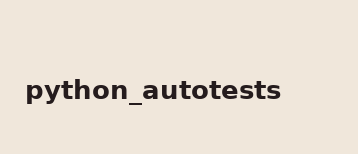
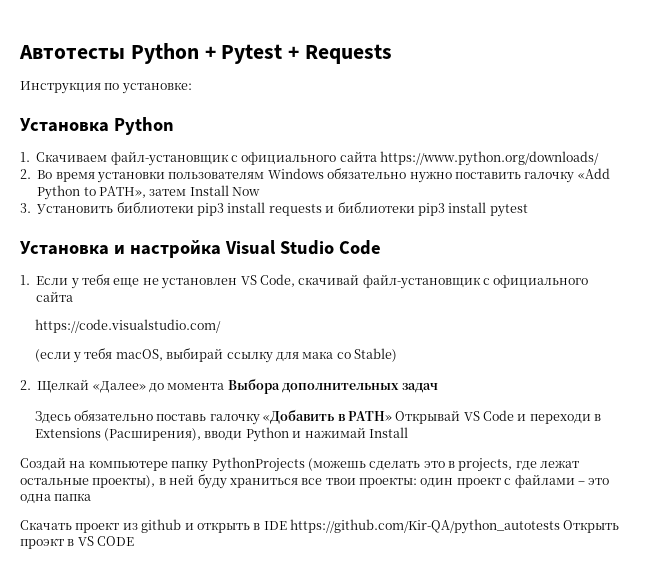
- python_autotests
+ Автотесты Python + Pytest + Requests
+ Инструкция по установке:
+ Установка Python
+ 1. Скачиваем файл-установщик с официального сайта https://www.python.org/downloads/
+ 2. Во время установки пользователям Windows обязательно нужно поставить галочку «Add Python to PATH», затем Install Now
+ 3. Установить библиотеки pip3 install requests и библиотеки pip3 install pytest
+ Установка и настройка Visual Studio Code
+ 1. Если у тебя еще не установлен VS Code, скачивай файл-установщик с официального сайта
+ https://code.visualstudio.com/
+ (если у тебя macOS, выбирай ссылку для мака со Stable)
+ 2. Щелкай «Далее» до момента Выбора дополнительных задач
+ Здесь обязательно поставь галочку «Добавить в PATH» Открывай VS Code и переходи в Extensions (Расширения), вводи Python и нажимай Install
+ Создай на компьютере папку PythonProjects (можешь сделать это в projects, где лежат остальные проекты), в ней буду храниться все твои проекты: один проект с файлами – это одна папка
+ Скачать проект из github и открыть в IDE https://github.com/Kir-QA/python_autotests Открыть проэкт в VS CODE

